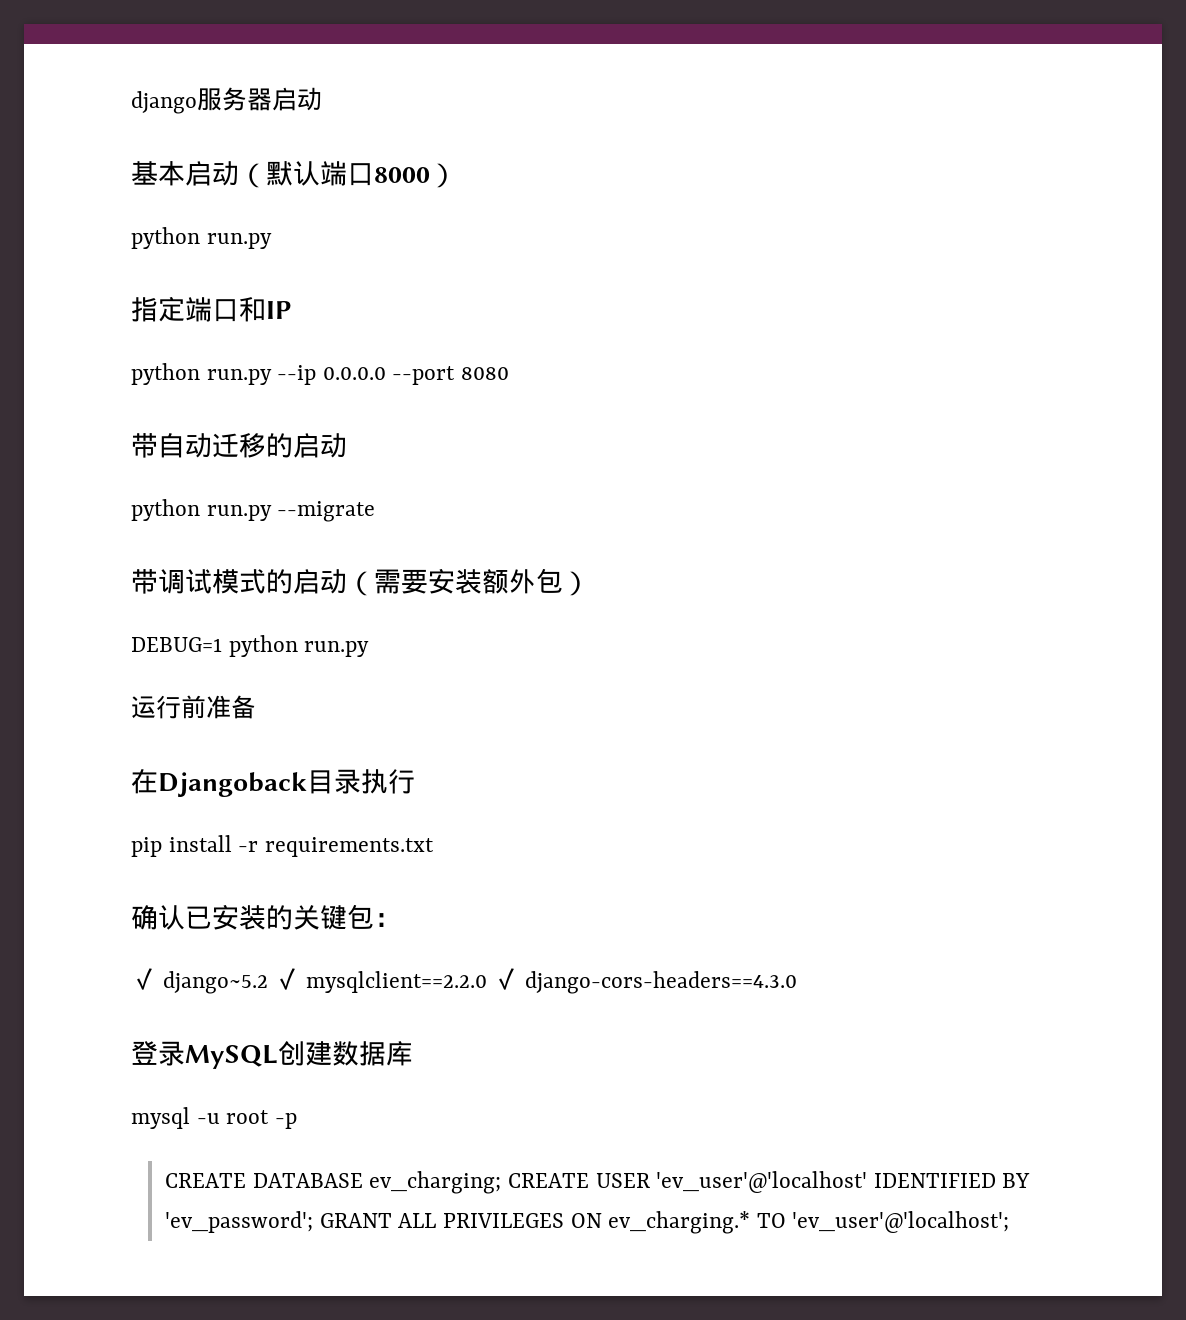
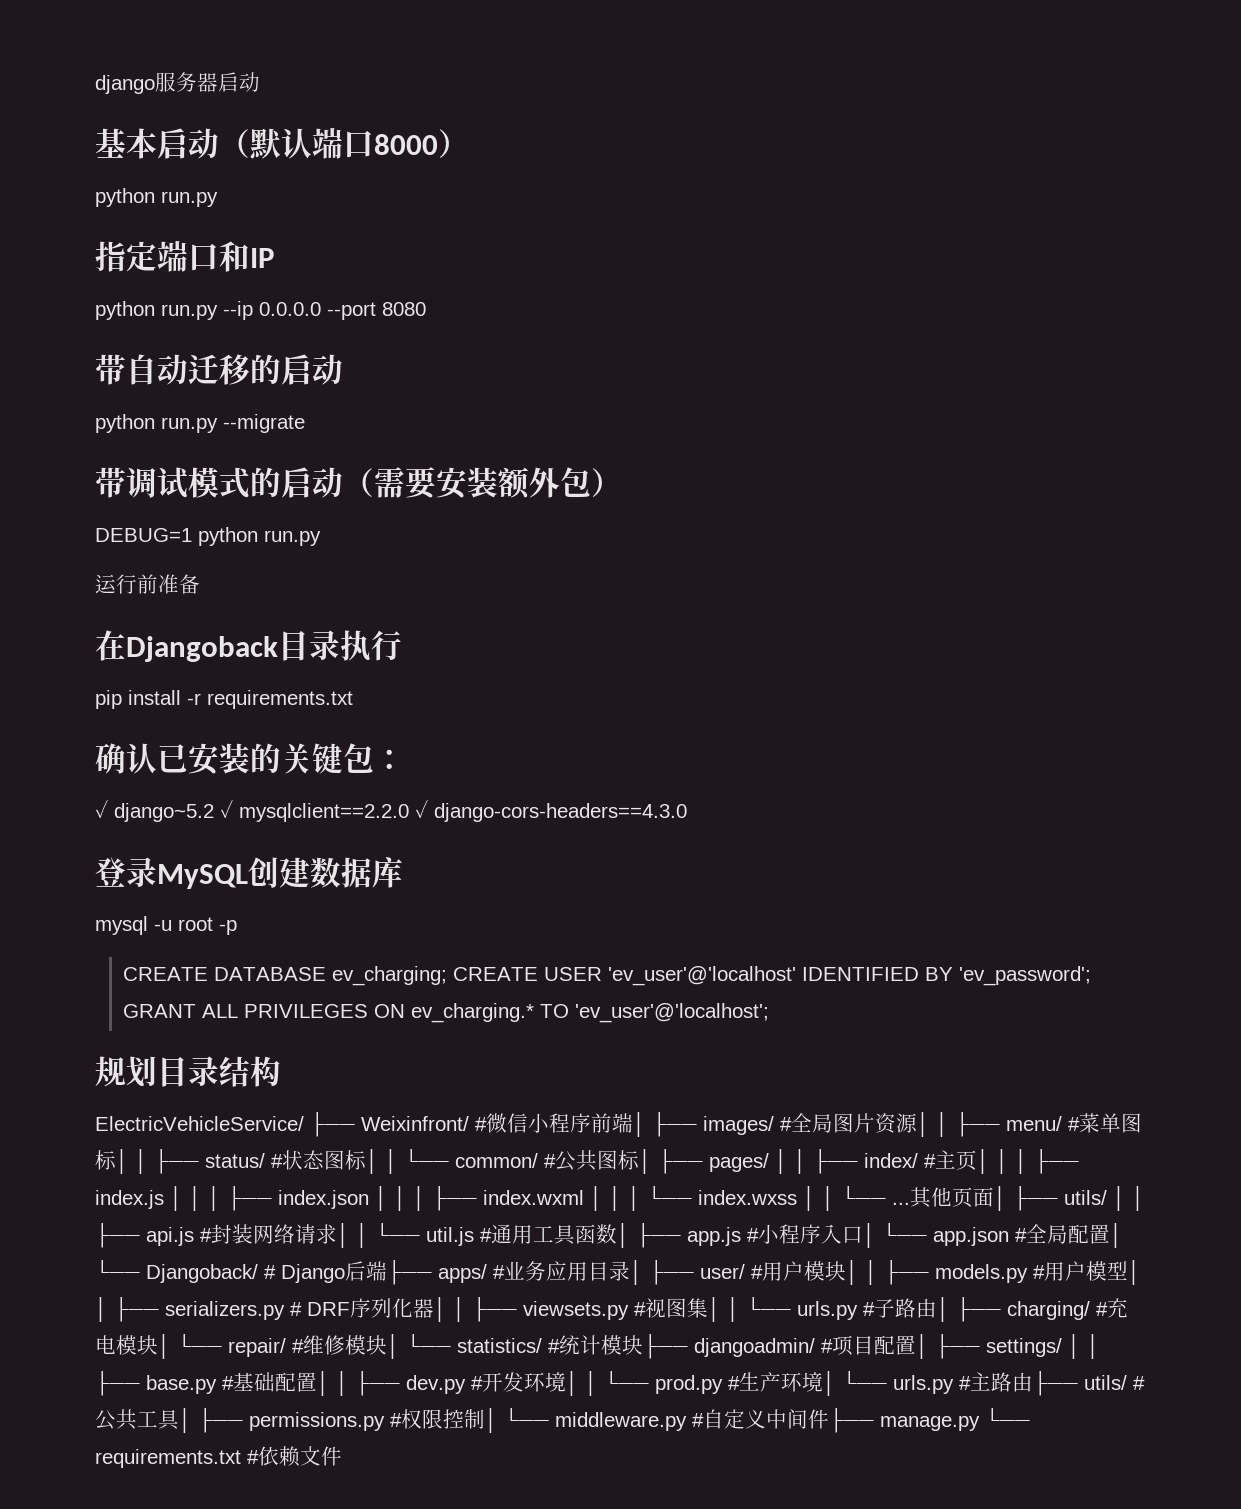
+ 规划目录结构
+ ElectricVehicleService/ ├── Weixinfront/ #微信小程序前端│ ├── images/ #全局图片资源│ │ ├── menu/ #菜单图标│ │ ├── status/ #状态图标│ │ └── common/ #公共图标│ ├── pages/ │ │ ├── index/ #主页│ │ │ ├── index.js │ │ │ ├── index.json │ │ │ ├── index.wxml │ │ │ └── index.wxss │ │ └── ...其他页面│ ├── utils/ │ │ ├── api.js #封装网络请求│ │ └── util.js #通用工具函数│ ├── app.js #小程序入口│ └── app.json #全局配置│ └── Djangoback/ # Django后端├── apps/ #业务应用目录│ ├── user/ #用户模块│ │ ├── models.py #用户模型│ │ ├── serializers.py # DRF序列化器│ │ ├── viewsets.py #视图集│ │ └── urls.py #子路由│ ├── charging/ #充电模块│ └── repair/ #维修模块│ └── statistics/ #统计模块├── djangoadmin/ #项目配置│ ├── settings/ │ │ ├── base.py #基础配置│ │ ├── dev.py #开发环境│ │ └── prod.py #生产环境│ └── urls.py #主路由├── utils/ #公共工具│ ├── permissions.py #权限控制│ └── middleware.py #自定义中间件├── manage.py └── requirements.txt #依赖文件

